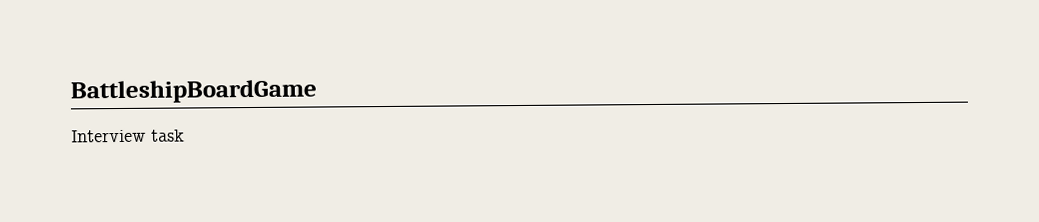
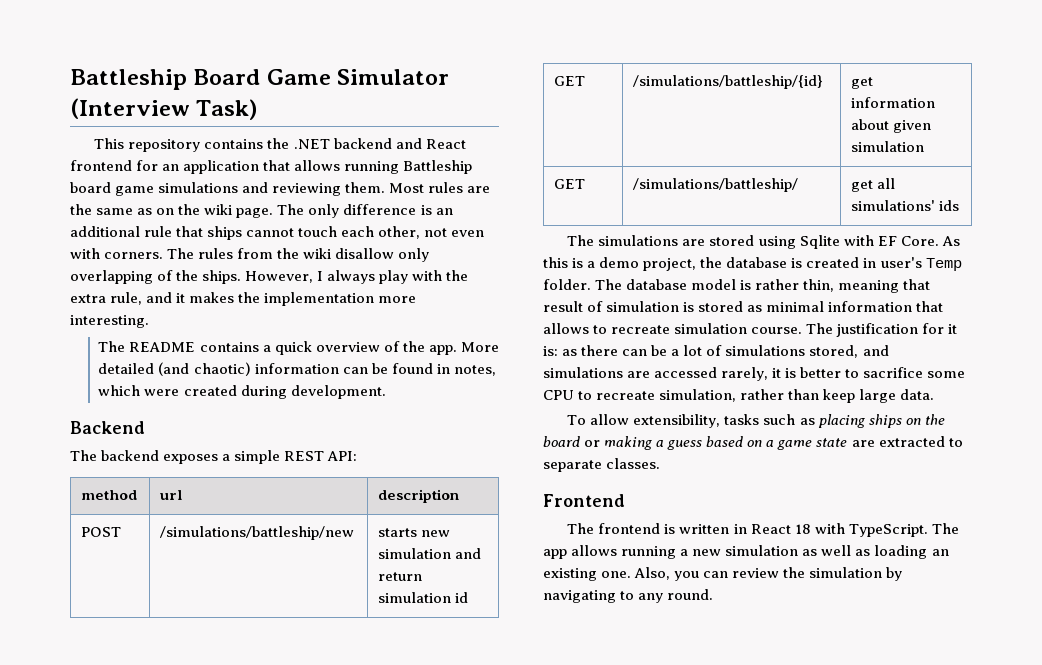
- BattleshipBoardGame
- Interview task
+ Battleship Board Game Simulator (Interview Task)
+ This repository contains the .NET backend and React frontend for an application that allows running Battleship board game simulations and reviewing them. Most rules are the same as on the wiki page. The only difference is an additional rule that ships cannot touch each other, not even with corners. The rules from the wiki disallow only overlapping of the ships. However, I always play with the extra rule, and it makes the implementation more interesting.
+ The README contains a quick overview of the app. More detailed (and chaotic) information can be found in notes, which were created during development.
+ Backend
+ The backend exposes a simple REST API:
+ method | url | description
+ POST | /simulations/battleship/new | starts new simulation and return simulation id
+ GET | /simulations/battleship/{id} | get information about given simulation
+ GET | /simulations/battleship/ | get all simulations' ids
+ The simulations are stored using Sqlite with EF Core. As this is a demo project, the database is created in user's Temp folder. The database model is rather thin, meaning that result of simulation is stored as minimal information that allows to recreate simulation course. The justification for it is: as there can be a lot of simulations stored, and simulations are accessed rarely, it is better to sacrifice some CPU to recreate simulation, rather than keep large data.
+ To allow extensibility, tasks such as placing ships on the board or making a guess based on a game state are extracted to separate classes.
+ Frontend
+ The frontend is written in React 18 with TypeScript. The app allows running a new simulation as well as loading an existing one. Also, you can review the simulation by navigating to any round.

